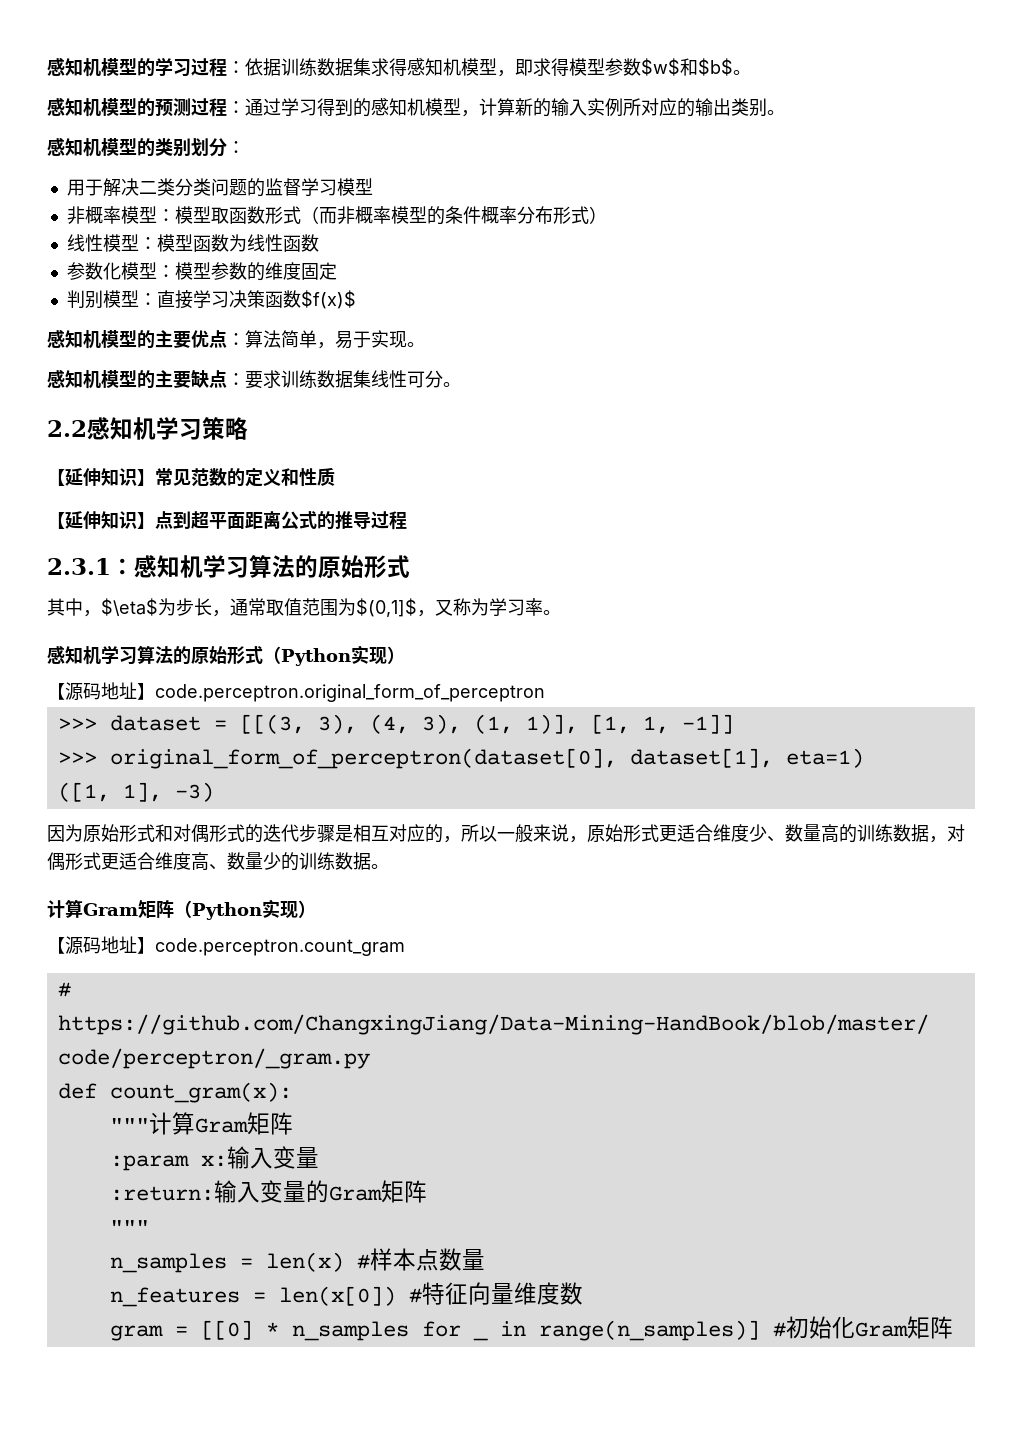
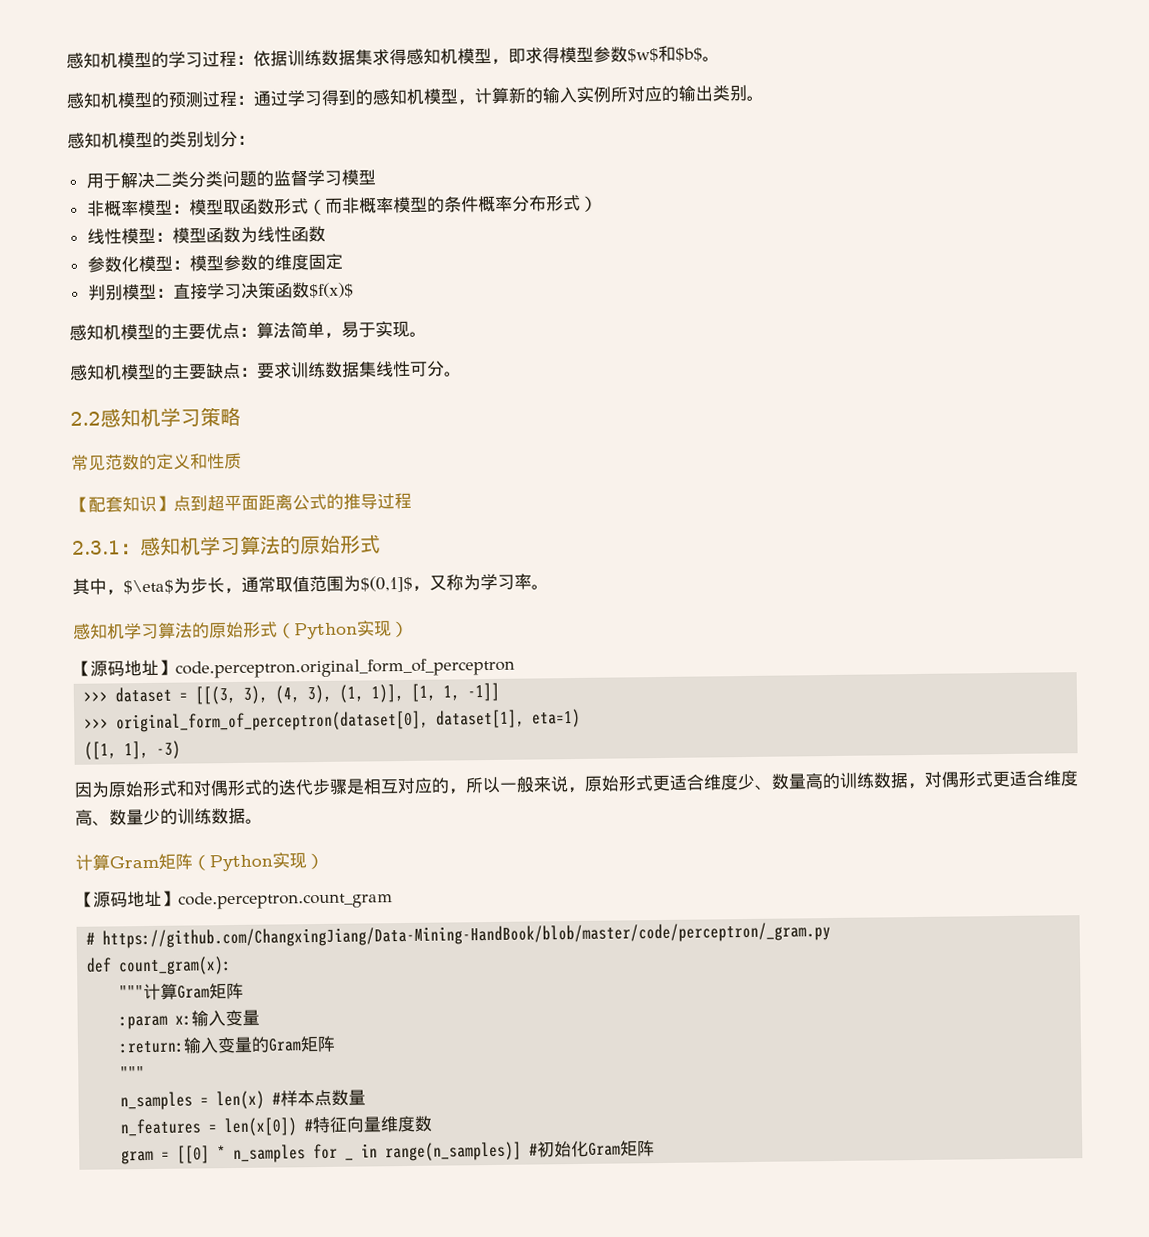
- 【延伸知识】常见范数的定义和性质
+ 常见范数的定义和性质
- 【延伸知识】点到超平面距离公式的推导过程
+ 【配套知识】点到超平面距离公式的推导过程

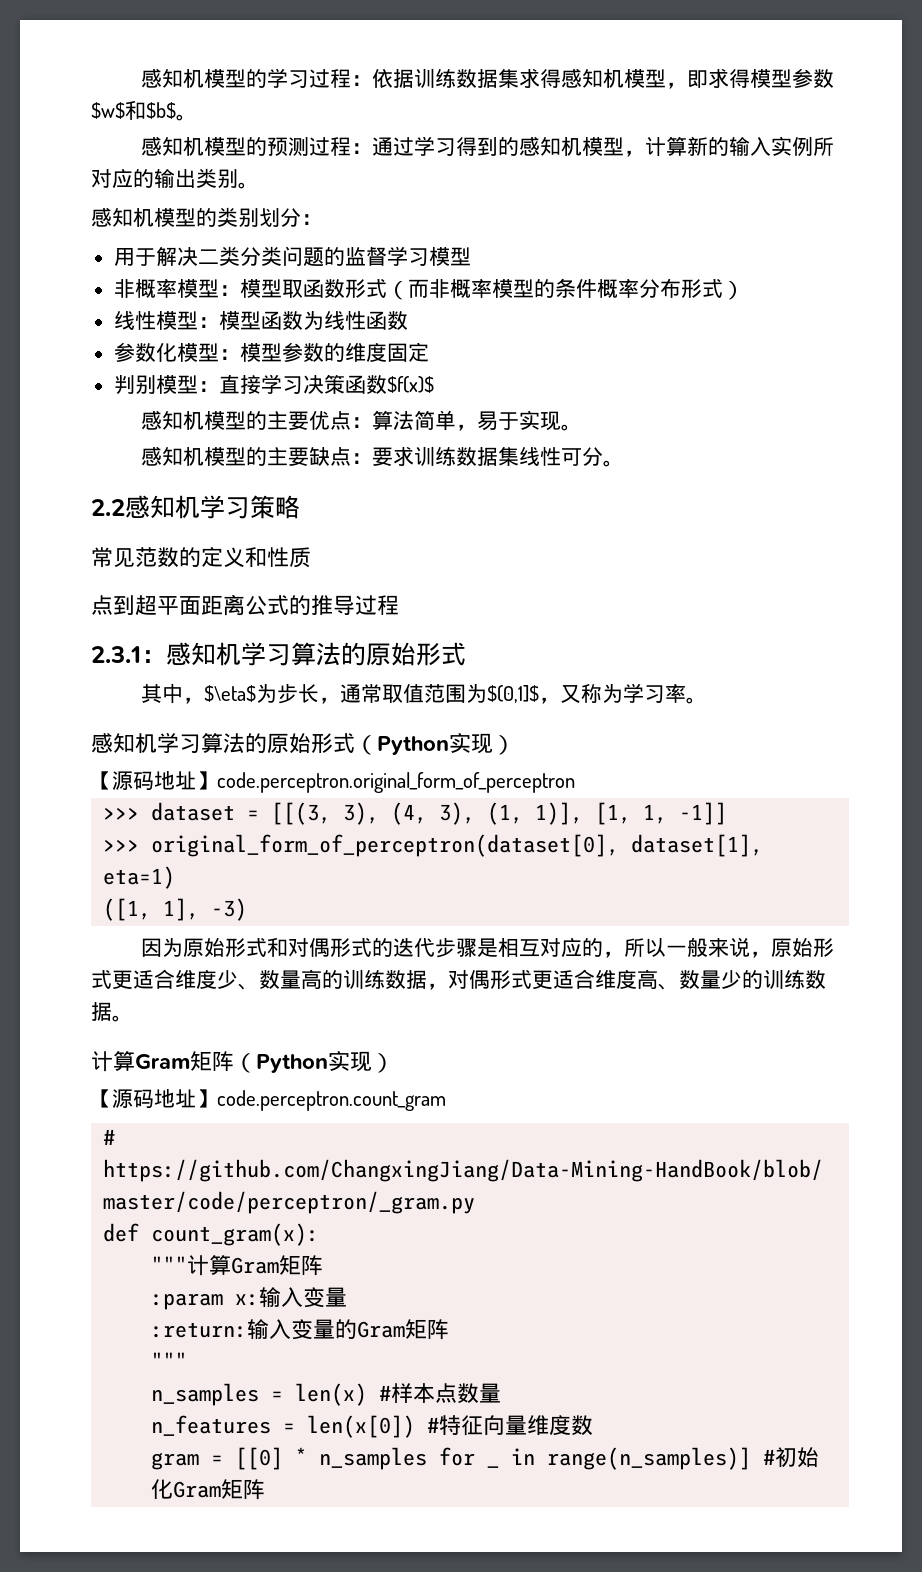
- 【配套知识】点到超平面距离公式的推导过程
+ 点到超平面距离公式的推导过程

